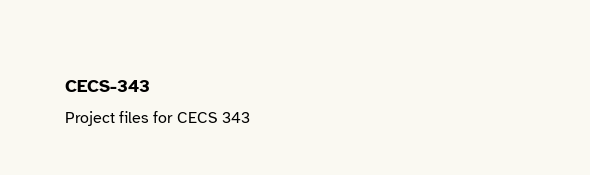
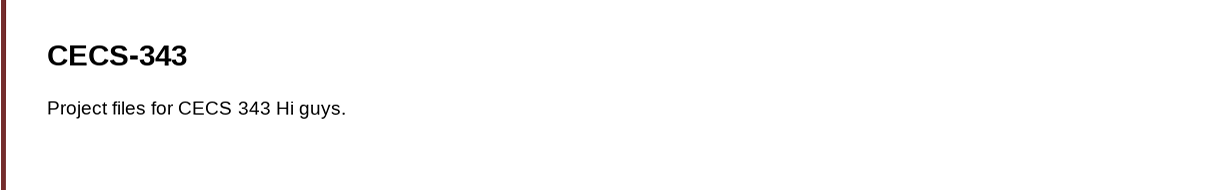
- Project files for CECS 343
+ Project files for CECS 343 Hi guys.

